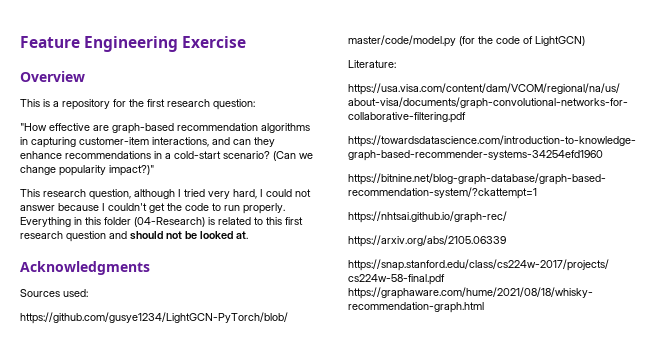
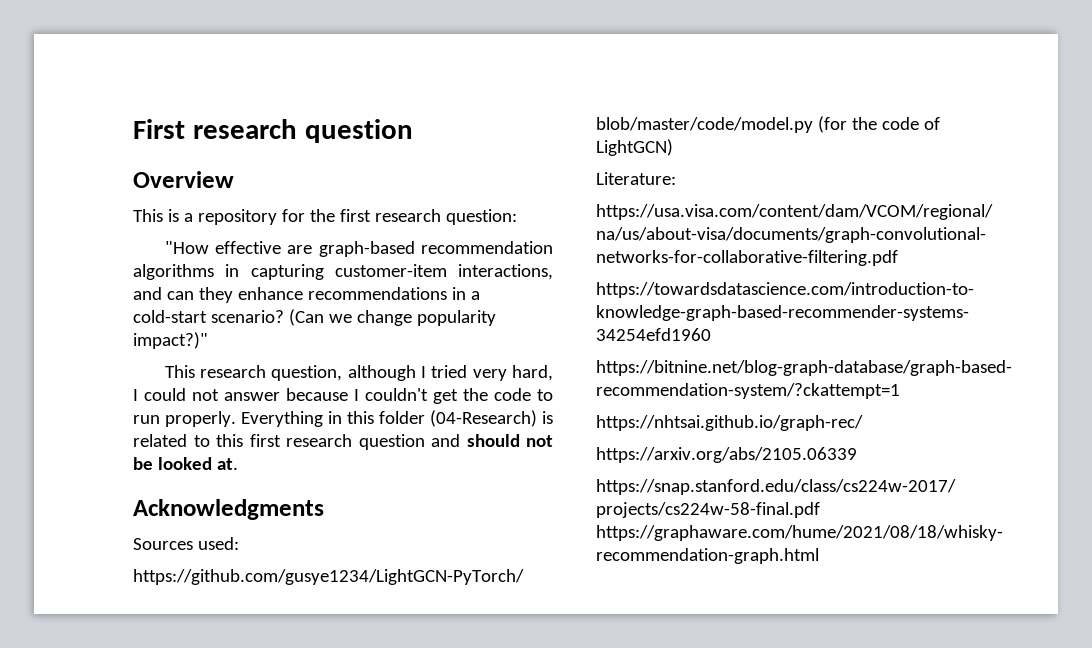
- Feature Engineering Exercise
+ First research question

